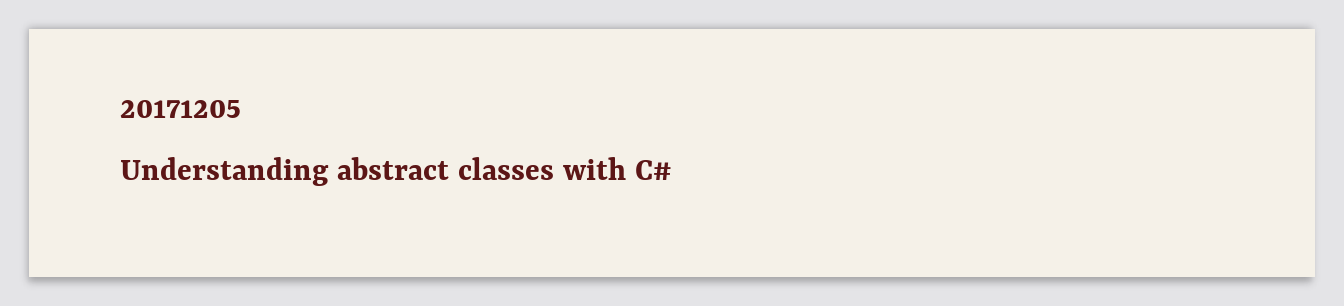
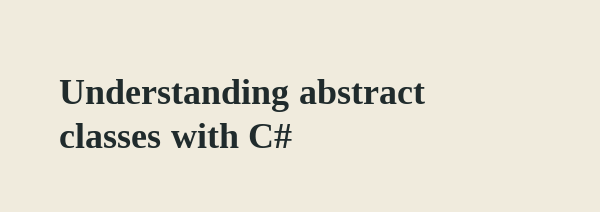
- 20171205

